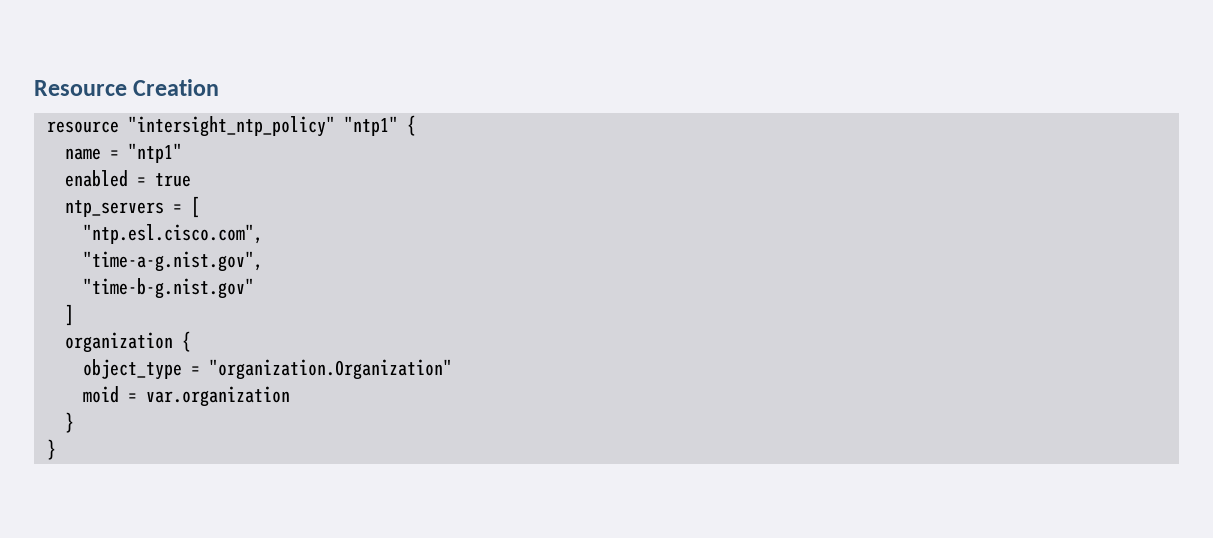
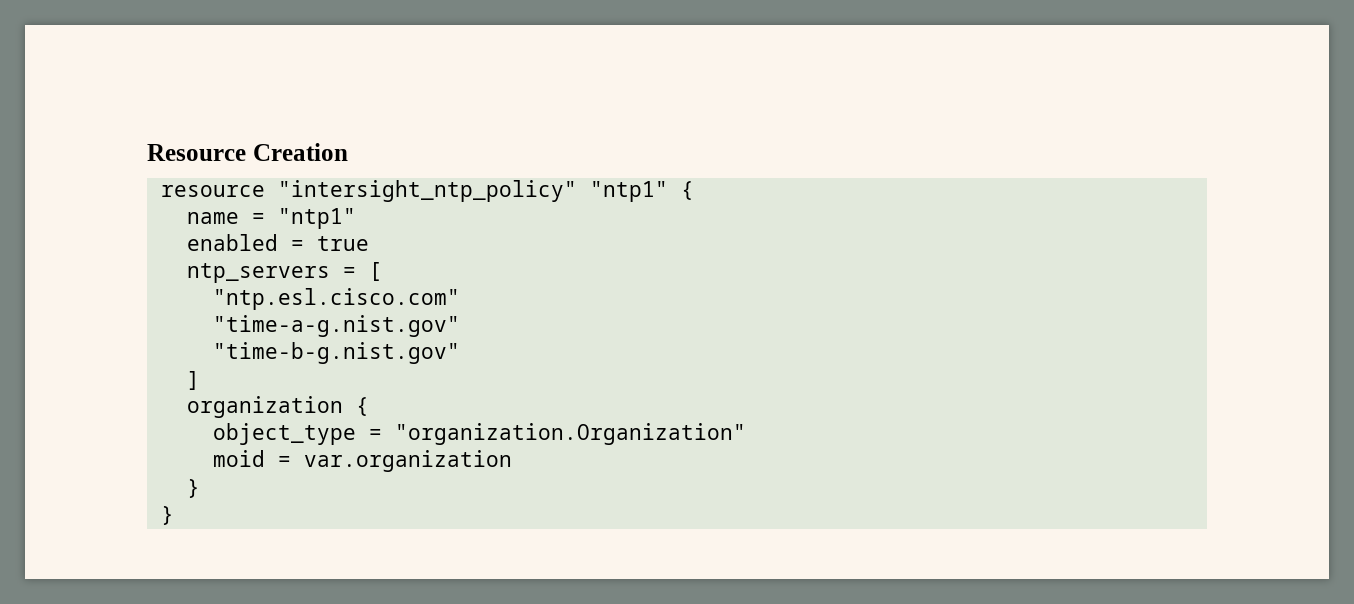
- "ntp.esl.cisco.com",
- "time-a-g.nist.gov",
+ "ntp.esl.cisco.com"
+ "time-a-g.nist.gov"

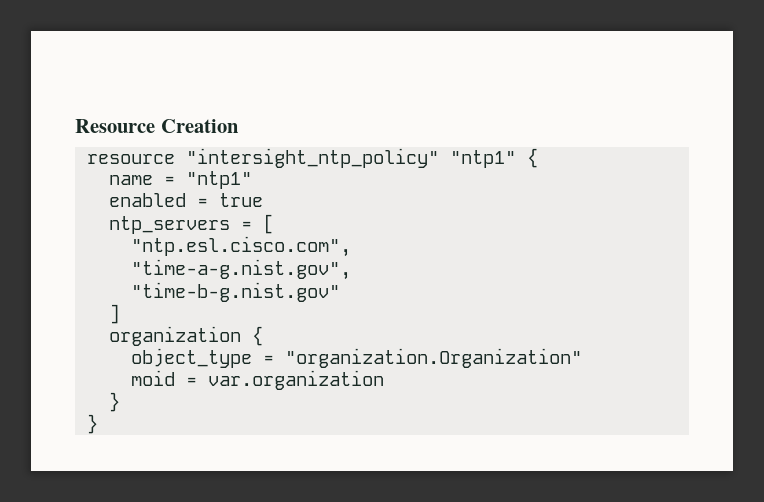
- "ntp.esl.cisco.com"
- "time-a-g.nist.gov"
+ "ntp.esl.cisco.com",
+ "time-a-g.nist.gov",

